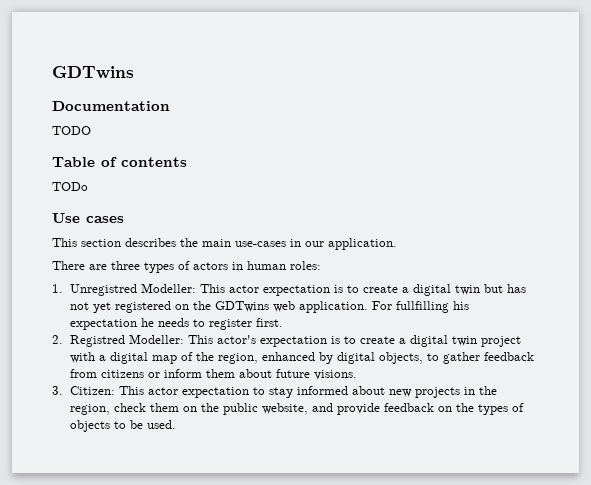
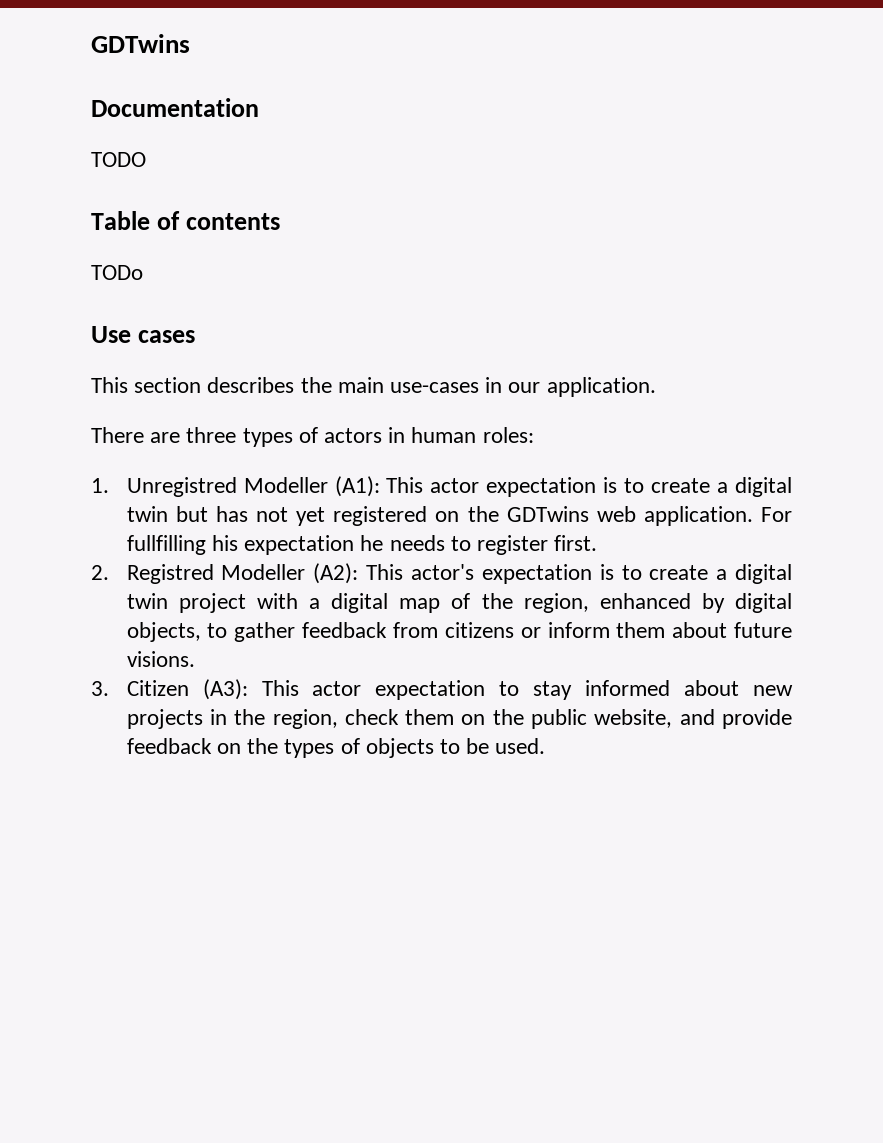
- 1. Unregistred Modeller: This actor expectation is to create a digital twin but has not yet registered on the GDTwins web application.
+ 1. Unregistred Modeller (A1): This actor expectation is to create a digital twin but has not yet registered on the GDTwins web application.
- 2. Registred Modeller: This actor's expectation is to create a digital twin project with a digital map of the region, enhanced by digital objects, to gather feedback from citizens or inform them about future visions.
+ 2. Registred Modeller (A2): This actor's expectation is to create a digital twin project with a digital map of the region, enhanced by digital objects, to gather feedback from citizens or inform them about future visions.
- 3. Citizen: This actor expectation to stay informed about new projects in the region, check them on the public website, and provide feedback on the types of objects to be used.
+ 3. Citizen (A3): This actor expectation to stay informed about new projects in the region, check them on the public website, and provide feedback on the types of objects to be used.

